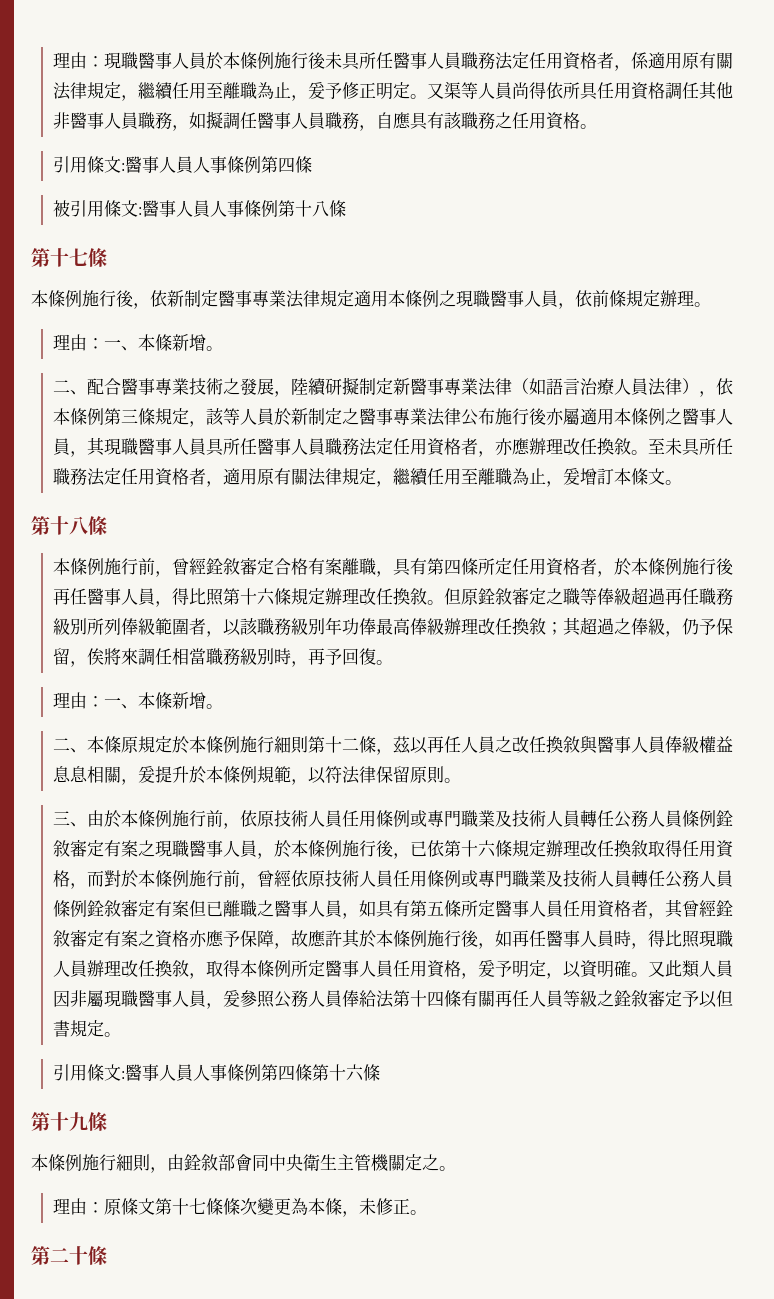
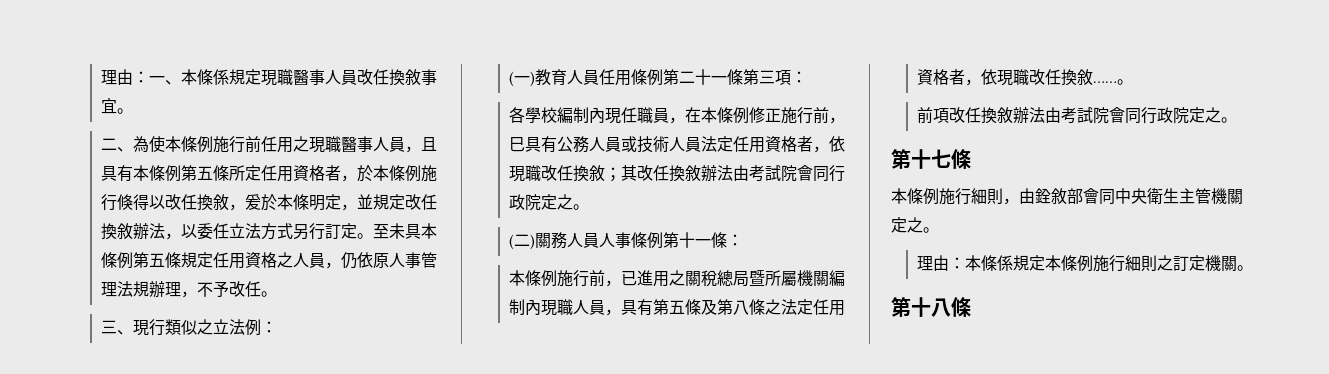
- 理由：現職醫事人員於本條例施行後未具所任醫事人員職務法定任用資格者，係適用原有關法律規定，繼續任用至離職為止，爰予修正明定。又渠等人員尚得依所具任用資格調任其他非醫事人員職務，如擬調任醫事人員職務，自應具有該職務之任用資格。
- 引用條文:醫事人員人事條例第四條
- 被引用條文:醫事人員人事條例第十八條
+ 理由：一、本條係規定現職醫事人員改任換敘事宜。
+ 二、為使本條例施行前任用之現職醫事人員，且具有本條例第五條所定任用資格者，於本條例施行倏得以改任換敘，爰於本條明定，並規定改任換敘辦法，以委任立法方式另行訂定。至未具本條例第五條規定任用資格之人員，仍依原人事管理法規辦理，不予改任。
+ 三、現行類似之立法例：
+ (一)教育人員任用條例第二十一條第三項：
+ 各學校編制內現任職員，在本條例修正施行前，巳具有公務人員或技術人員法定任用資格者，依現職改任換敘；其改任換敘辦法由考試院會同行政院定之。
+ (二)關務人員人事條例第十一條：
+ 本條例施行前，已進用之關稅總局暨所屬機關編制內現職人員，具有第五條及第八條之法定任用資格者，依現職改任換敘……。
+ 前項改任換敘辦法由考試院會同行政院定之。
  第十七條
- 本條例施行後，依新制定醫事專業法律規定適用本條例之現職醫事人員，依前條規定辦理。
- 理由：一、本條新增。
- 二、配合醫事專業技術之發展，陸續研擬制定新醫事專業法律（如語言治療人員法律），依本條例第三條規定，該等人員於新制定之醫事專業法律公布施行後亦屬適用本條例之醫事人員，其現職醫事人員具所任醫事人員職務法定任用資格者，亦應辦理改任換敘。至未具所任職務法定任用資格者，適用原有關法律規定，繼續任用至離職為止，爰增訂本條文。
- 第十八條
- 本條例施行前，曾經銓敘審定合格有案離職，具有第四條所定任用資格者，於本條例施行後再任醫事人員，得比照第十六條規定辦理改任換敘。但原銓敘審定之職等俸級超過再任職務級別所列俸級範圍者，以該職務級別年功俸最高俸級辦理改任換敘；其超過之俸級，仍予保留，俟將來調任相當職務級別時，再予回復。
- 理由：一、本條新增。
- 二、本條原規定於本條例施行細則第十二條，茲以再任人員之改任換敘與醫事人員俸級權益息息相關，爰提升於本條例規範，以符法律保留原則。
- 三、由於本條例施行前，依原技術人員任用條例或專門職業及技術人員轉任公務人員條例銓敘審定有案之現職醫事人員，於本條例施行後，已依第十六條規定辦理改任換敘取得任用資格，而對於本條例施行前，曾經依原技術人員任用條例或專門職業及技術人員轉任公務人員條例銓敘審定有案但已離職之醫事人員，如具有第五條所定醫事人員任用資格者，其曾經銓敘審定有案之資格亦應予保障，故應許其於本條例施行後，如再任醫事人員時，得比照現職人員辦理改任換敘，取得本條例所定醫事人員任用資格，爰予明定，以資明確。又此類人員因非屬現職醫事人員，爰參照公務人員俸給法第十四條有關再任人員等級之銓敘審定予以但書規定。
- 引用條文:醫事人員人事條例第四條第十六條
- 第十九條
- 理由：原條文第十七條條次變更為本條，未修正。
- 第二十條
+ 理由：本條係規定本條例施行細則之訂定機關。
+ 第十八條

